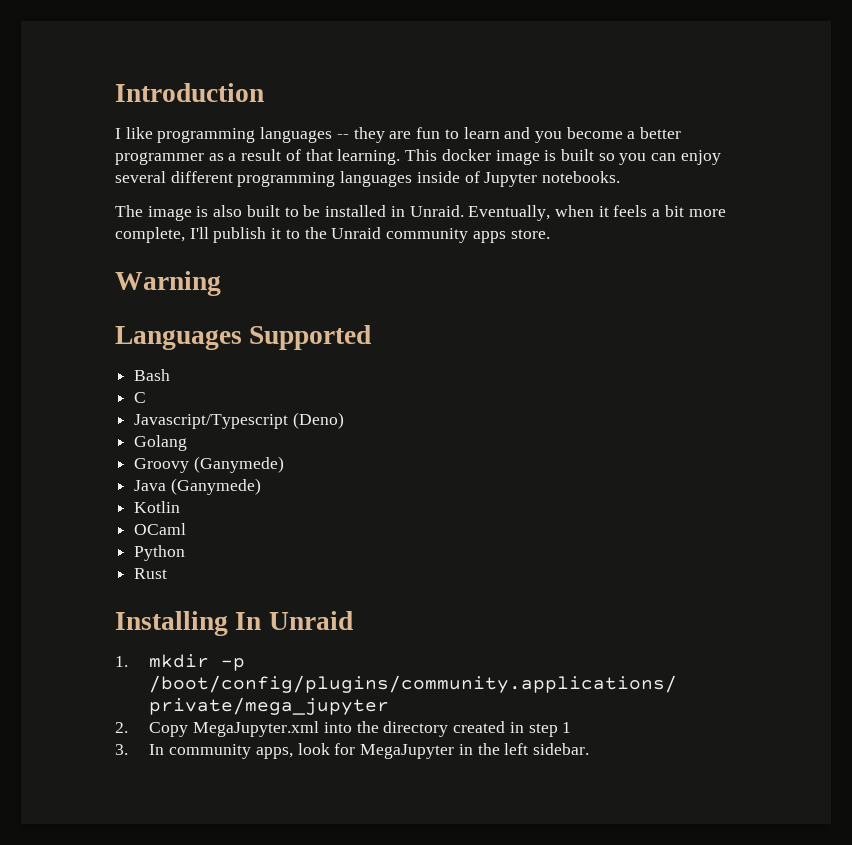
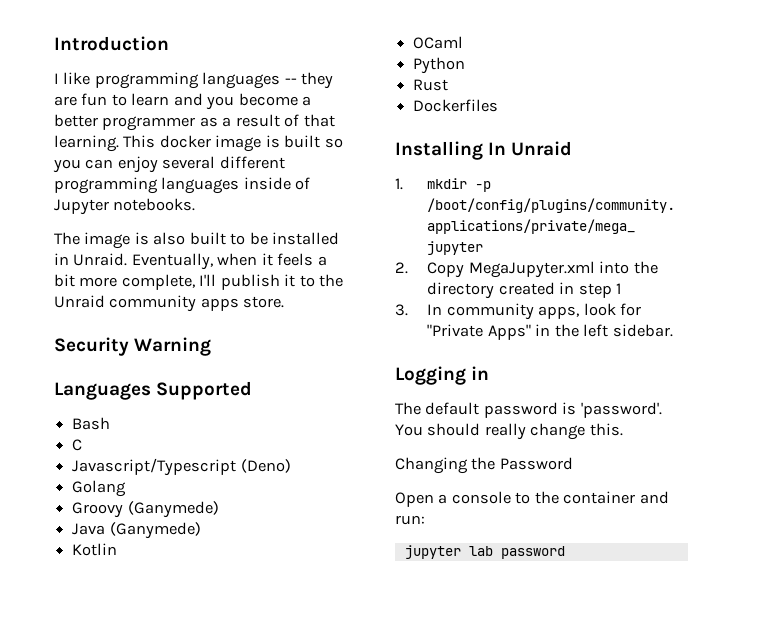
- Warning
+ Security Warning
+ Dockerfiles
- 3. In community apps, look for MegaJupyter in the left sidebar.
+ 3. In community apps, look for "Private Apps" in the left sidebar.
+ Logging in
+ The default password is 'password'. You should really change this.
+ Changing the Password
+ Open a console to the container and run:
+ jupyter lab password

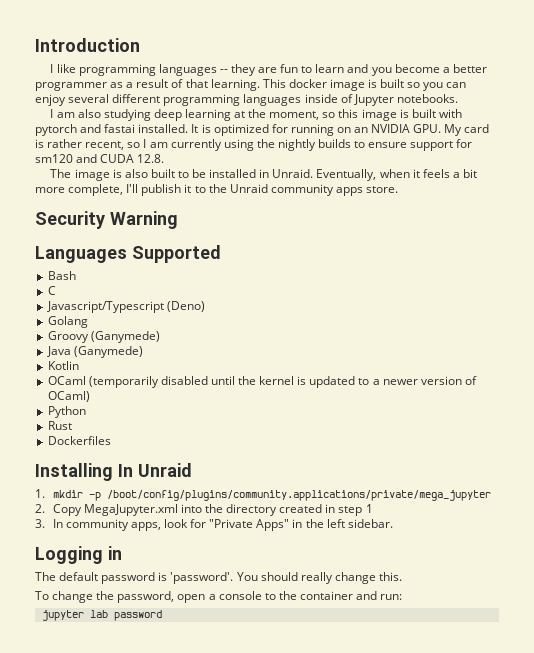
+ I am also studying deep learning at the moment, so this image is built with pytorch and fastai installed. It is optimized for running on an NVIDIA GPU. My card is rather recent, so I am currently using the nightly builds to ensure support for sm120 and CUDA 12.8.
- OCaml
+ OCaml (temporarily disabled until the kernel is updated to a newer version of OCaml)
- Changing the Password
- Open a console to the container and run:
+ To change the password, open a console to the container and run:

